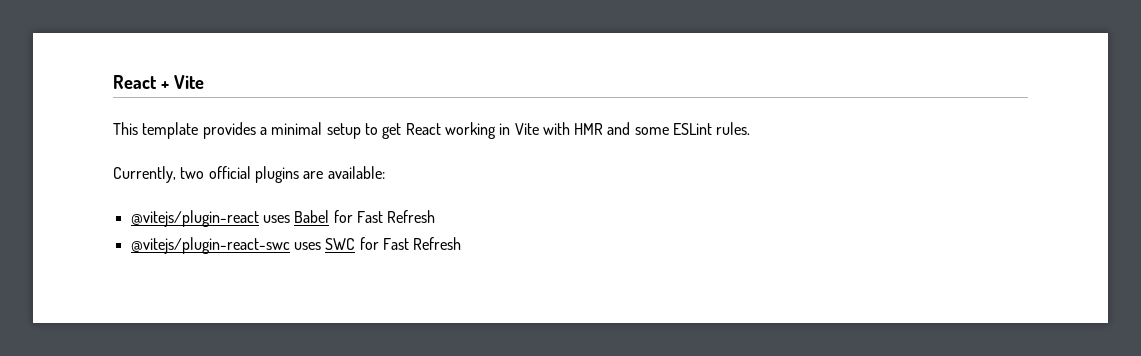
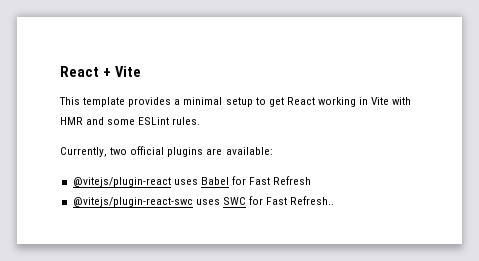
- @vitejs/plugin-react-swc uses SWC for Fast Refresh
+ @vitejs/plugin-react-swc uses SWC for Fast Refresh..

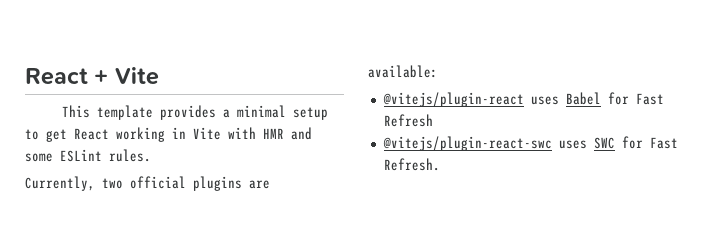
- @vitejs/plugin-react-swc uses SWC for Fast Refresh..
+ @vitejs/plugin-react-swc uses SWC for Fast Refresh.

